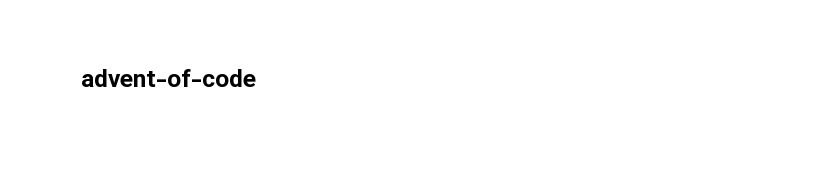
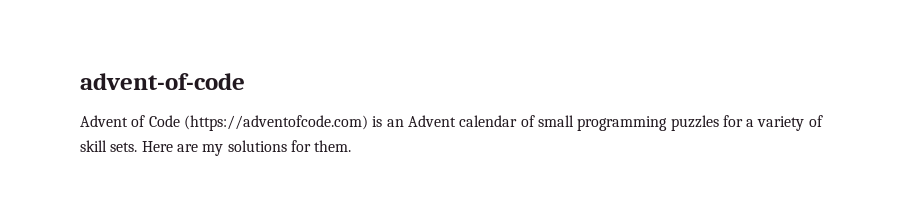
+ Advent of Code (https://adventofcode.com) is an Advent calendar of small programming puzzles for a variety of skill sets. Here are my solutions for them.

